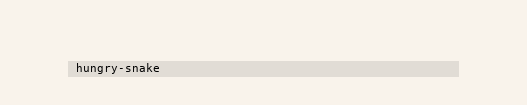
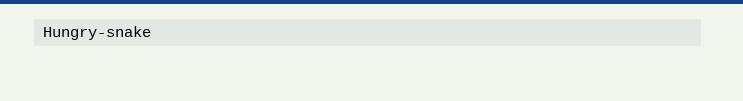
- hungry-snake
+ Hungry-snake

